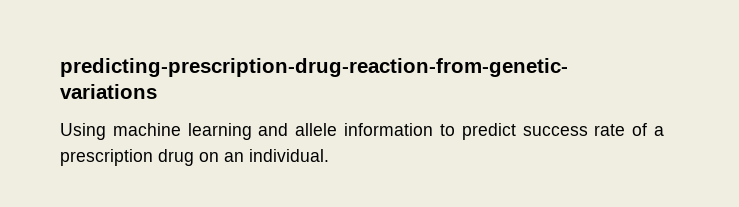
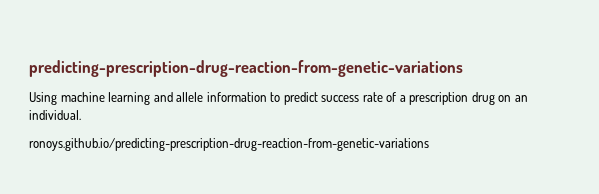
+ ronoys.github.io/predicting-prescription-drug-reaction-from-genetic-variations

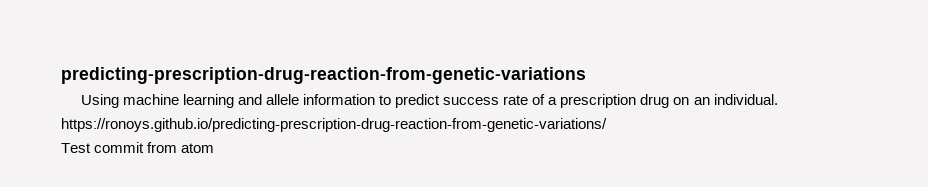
- ronoys.github.io/predicting-prescription-drug-reaction-from-genetic-variations
+ https://ronoys.github.io/predicting-prescription-drug-reaction-from-genetic-variations/
+ Test commit from atom

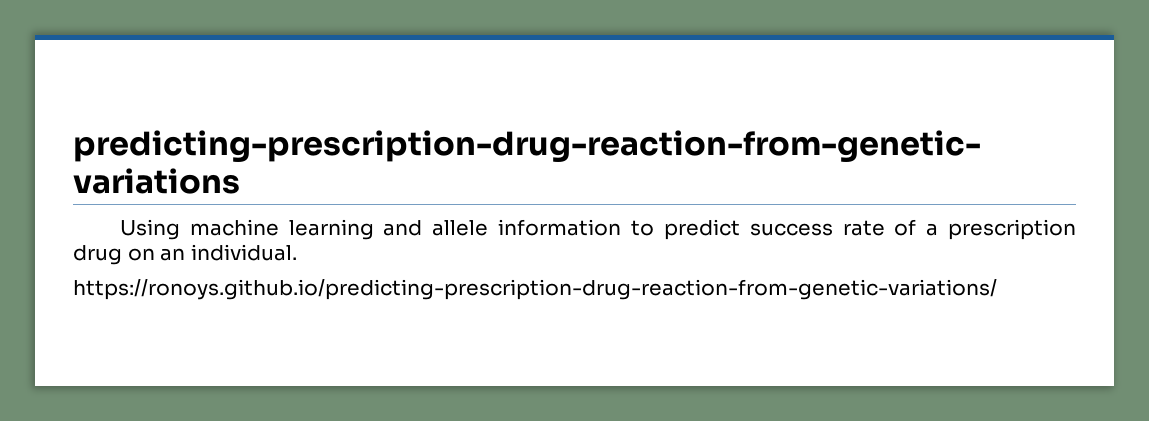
- Test commit from atom

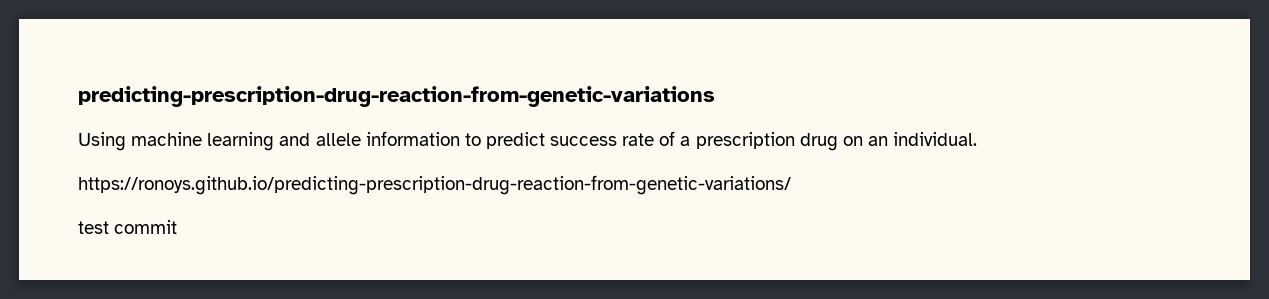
+ test commit

